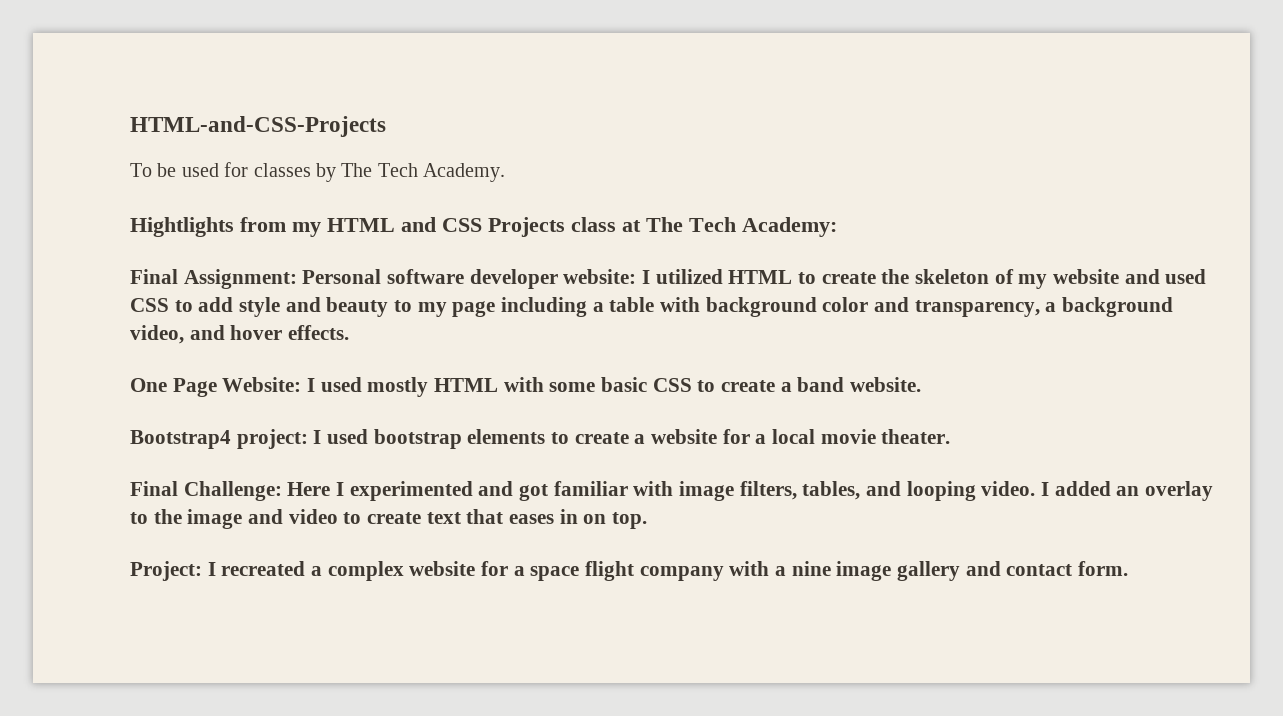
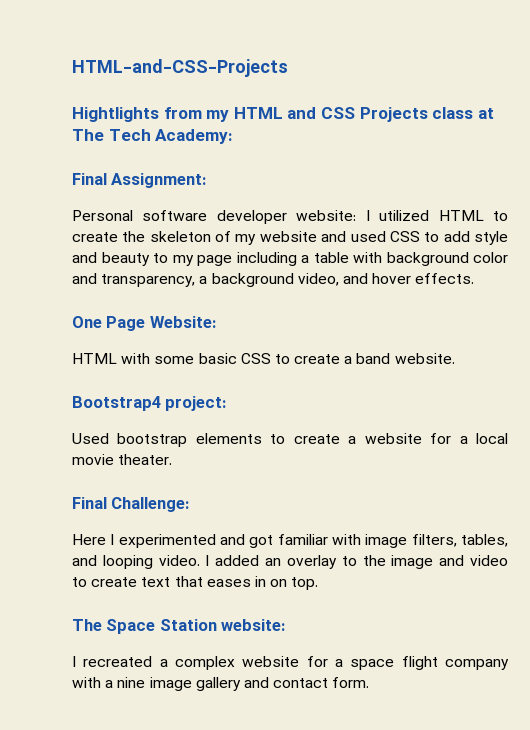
- To be used for classes by The Tech Academy.
- Final Assignment: Personal software developer website: I utilized HTML to create the skeleton of my website and used CSS to add style and beauty to my page including a table with background color and transparency, a background video, and hover effects.
+ Final Assignment:
+ Personal software developer website: I utilized HTML to create the skeleton of my website and used CSS to add style and beauty to my page including a table with background color and transparency, a background video, and hover effects.
- One Page Website: I used mostly HTML with some basic CSS to create a band website.
+ One Page Website:
+ HTML with some basic CSS to create a band website.
- Bootstrap4 project: I used bootstrap elements to create a website for a local movie theater.
+ Bootstrap4 project:
+ Used bootstrap elements to create a website for a local movie theater.
- Final Challenge: Here I experimented and got familiar with image filters, tables, and looping video.
+ Final Challenge:
+ Here I experimented and got familiar with image filters, tables, and looping video.
- Project: I recreated a complex website for a space flight company with a nine image gallery and contact form.
+ The Space Station website:
+ I recreated a complex website for a space flight company with a nine image gallery and contact form.

